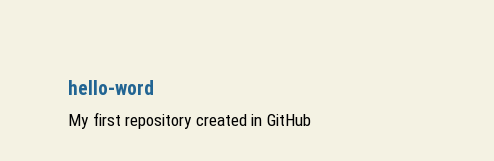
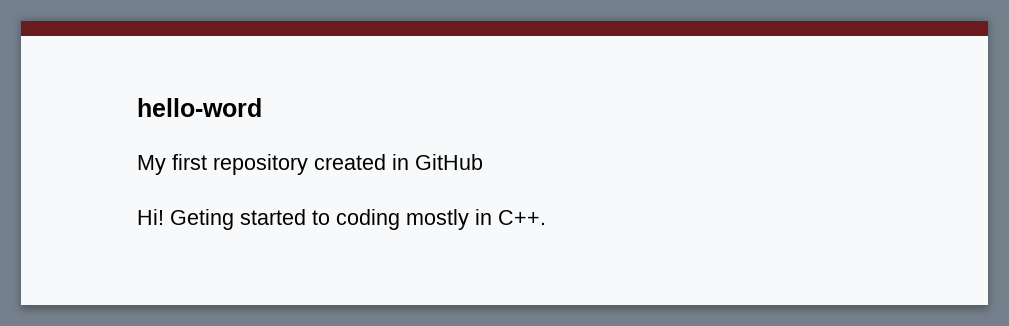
+ Hi! Geting started to coding mostly in C++.

